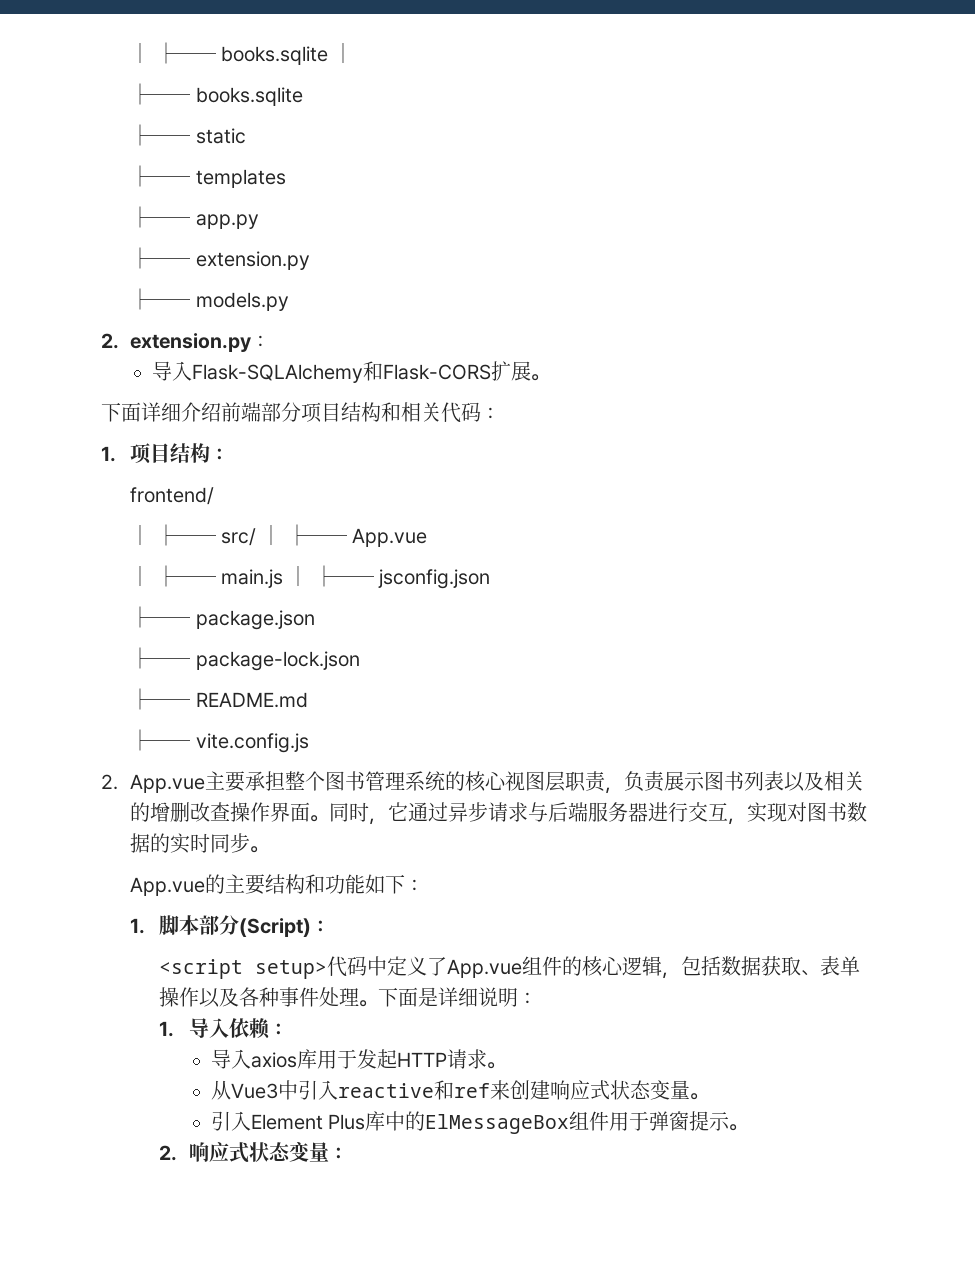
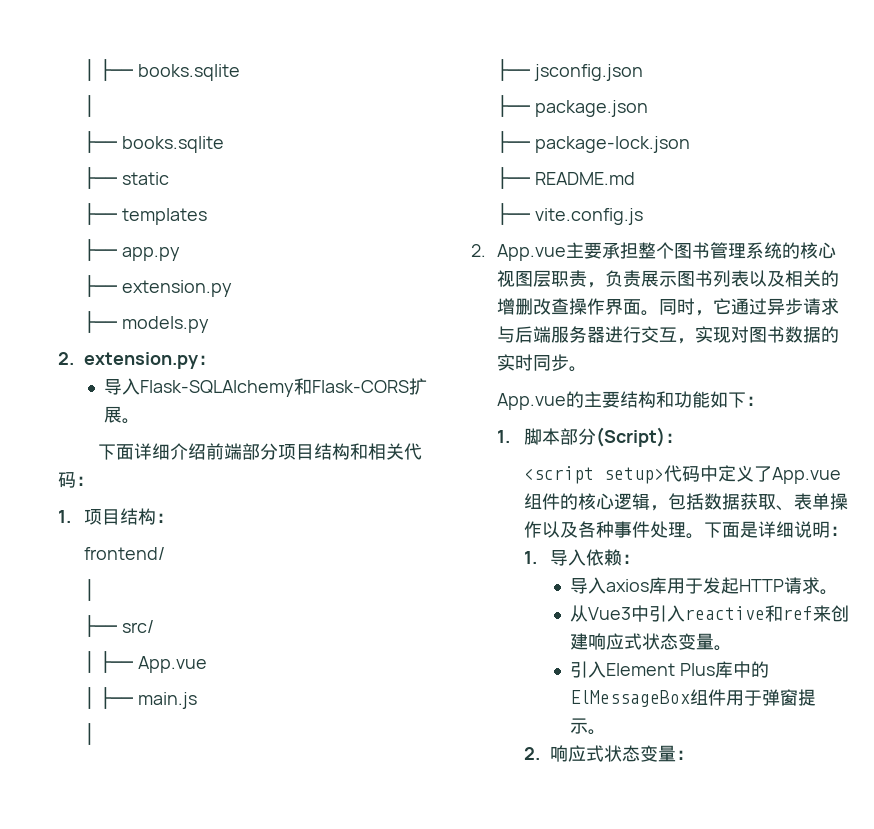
- │ ├── books.sqlite │
+ │ ├── books.sqlite
+ │
  frontend/
- │ ├── src/ │ ├── App.vue
+ │
+ ├── src/
+ │ ├── App.vue
- │ ├── main.js │ ├── jsconfig.json
+ │ ├── main.js
+ │
+ ├── jsconfig.json

